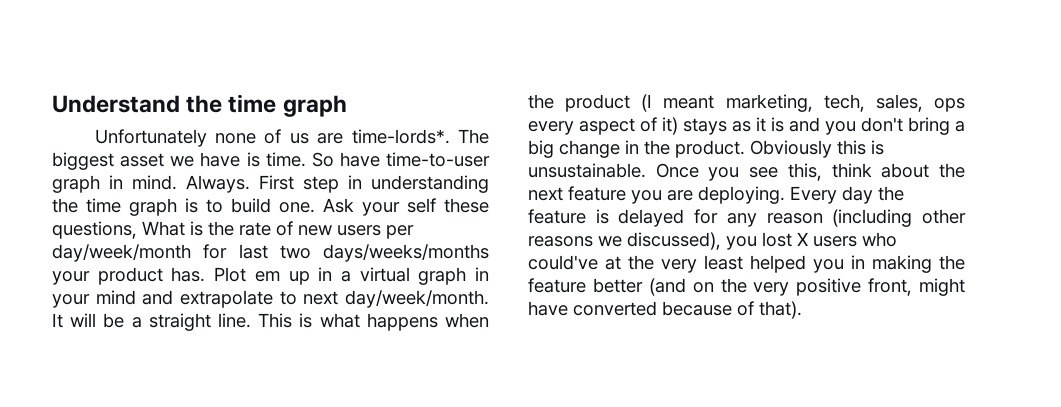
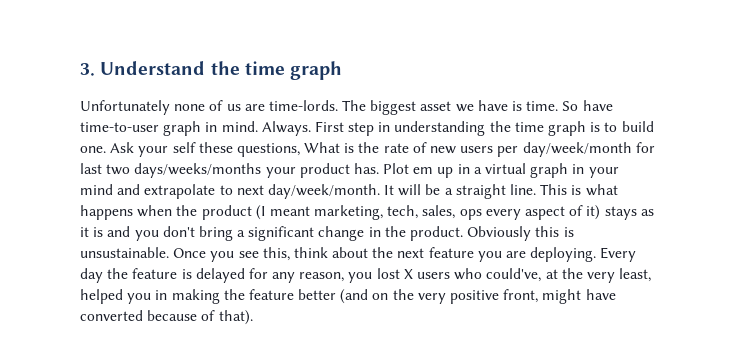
- Understand the time graph
+ 3. Understand the time graph
- Unfortunately none of us are time-lords*.
+ Unfortunately none of us are time-lords.
- This is what happens when the product (I meant marketing, tech, sales, ops every aspect of it) stays as it is and you don't bring a big change in the product.
+ This is what happens when the product (I meant marketing, tech, sales, ops every aspect of it) stays as it is and you don't bring a significant change in the product.
- Every day the feature is delayed for any reason (including other reasons we discussed), you lost X users who could've at the very least helped you in making the feature better (and on the very positive front, might have converted because of that).
+ Every day the feature is delayed for any reason, you lost X users who could've, at the very least, helped you in making the feature better (and on the very positive front, might have converted because of that).

